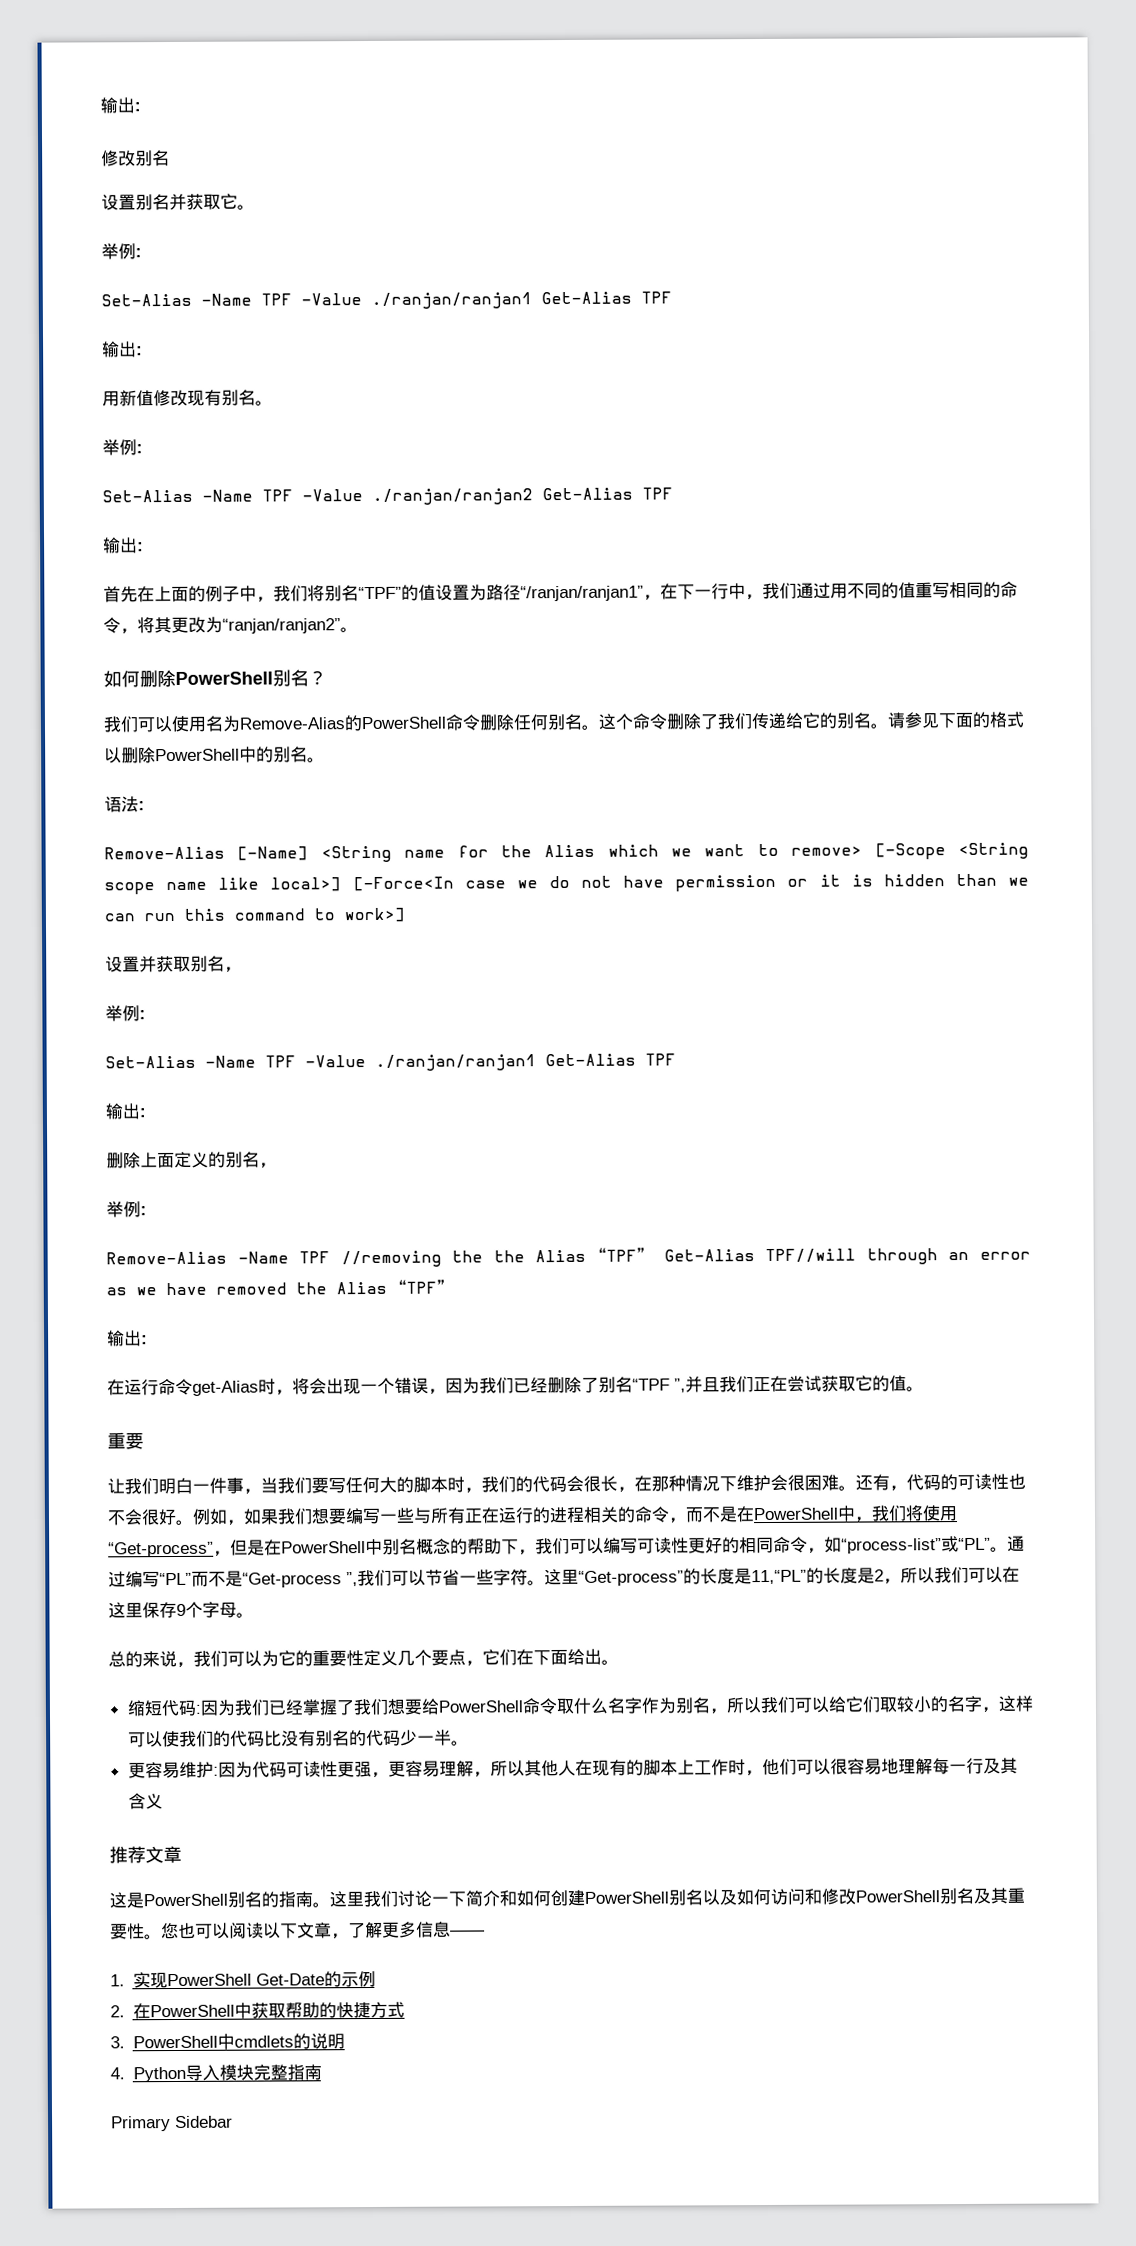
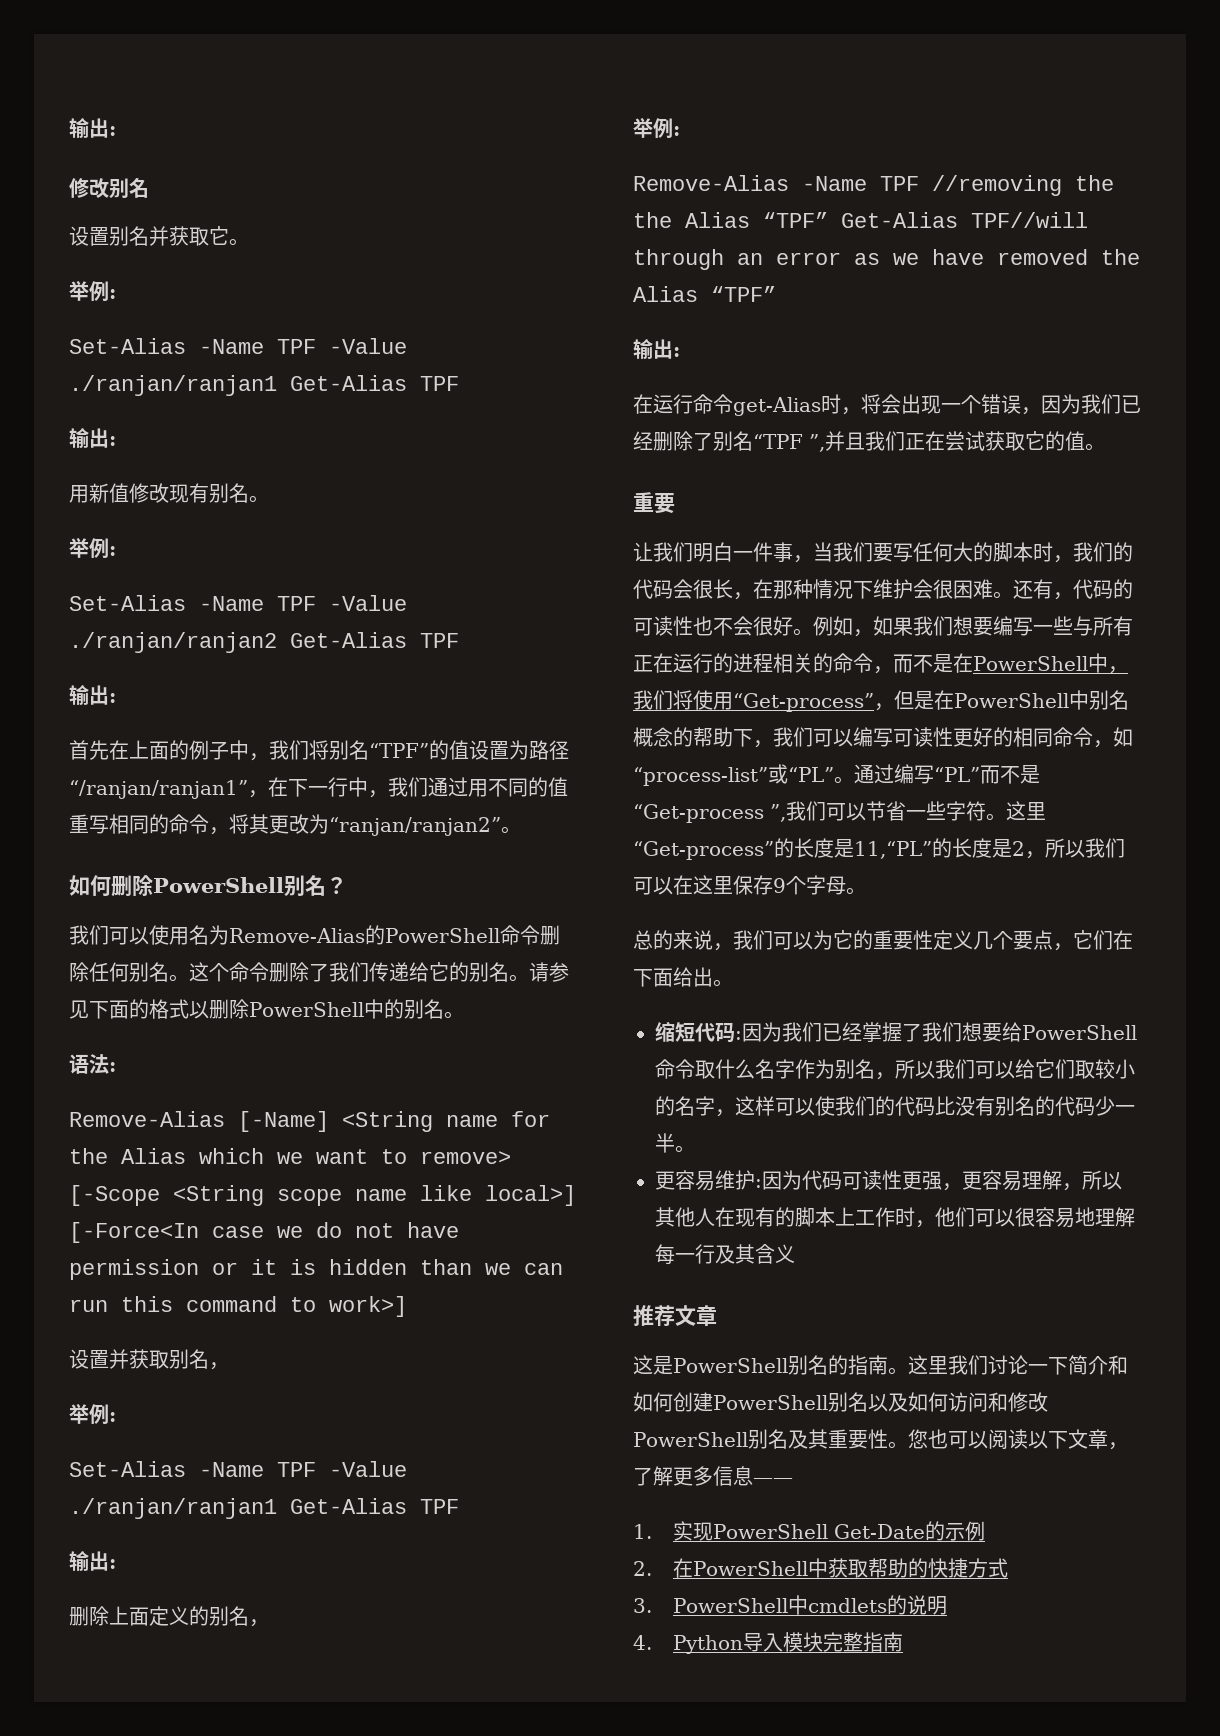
- Primary Sidebar

